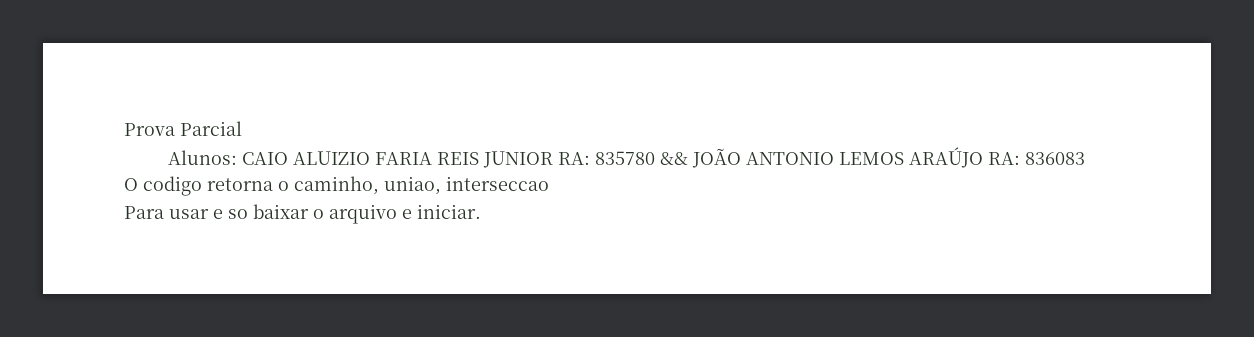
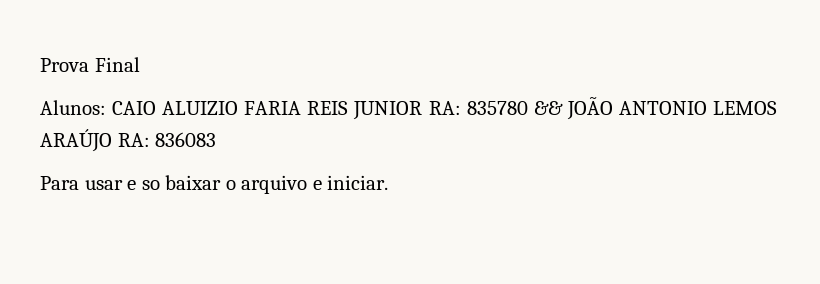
- Prova Parcial
+ Prova Final
- O codigo retorna o caminho, uniao, interseccao

